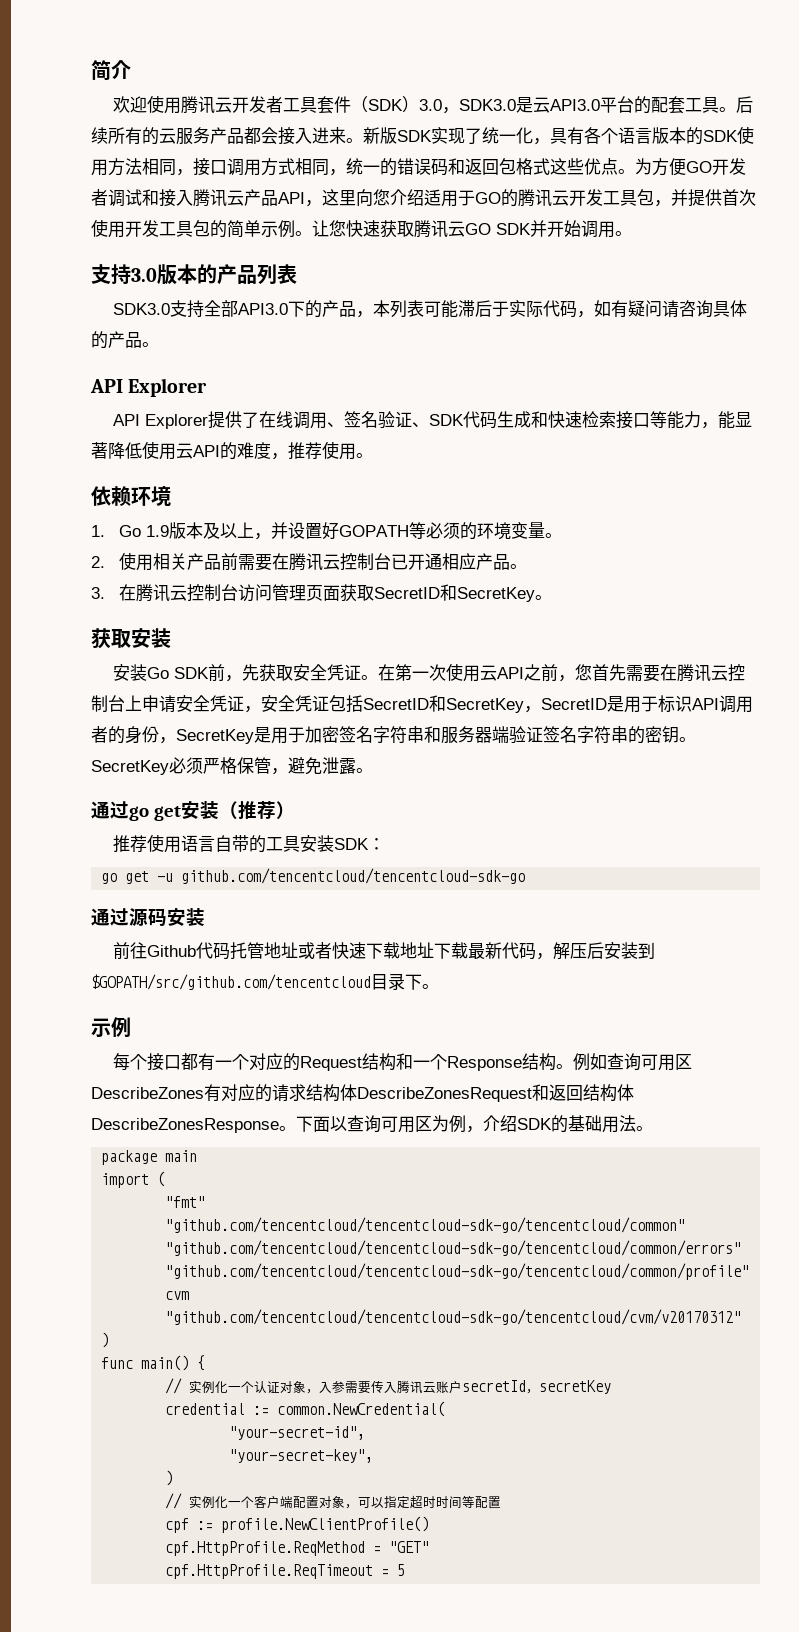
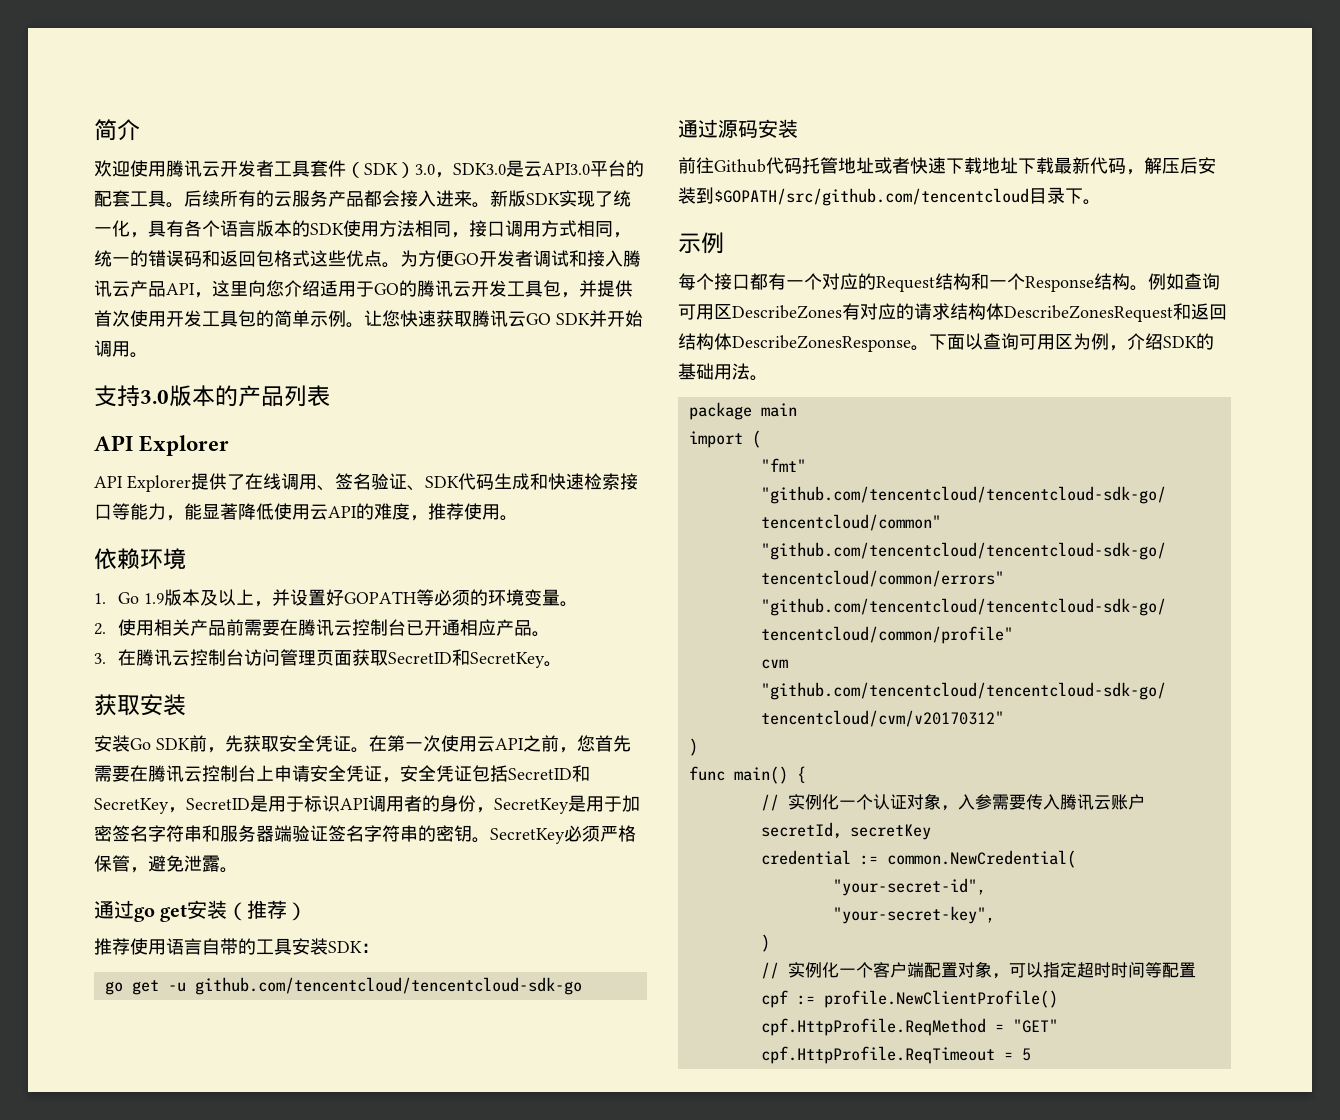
- SDK3.0支持全部API3.0下的产品，本列表可能滞后于实际代码，如有疑问请咨询具体的产品。

